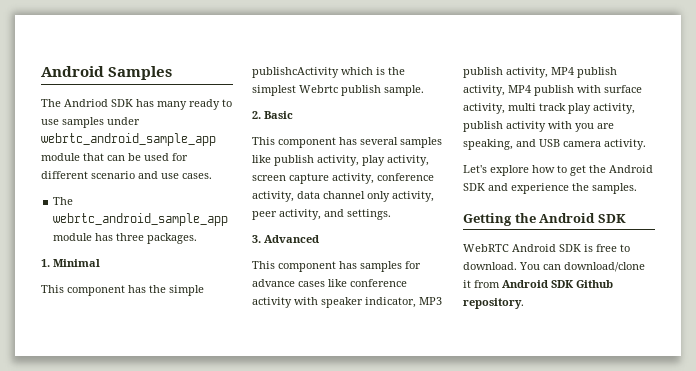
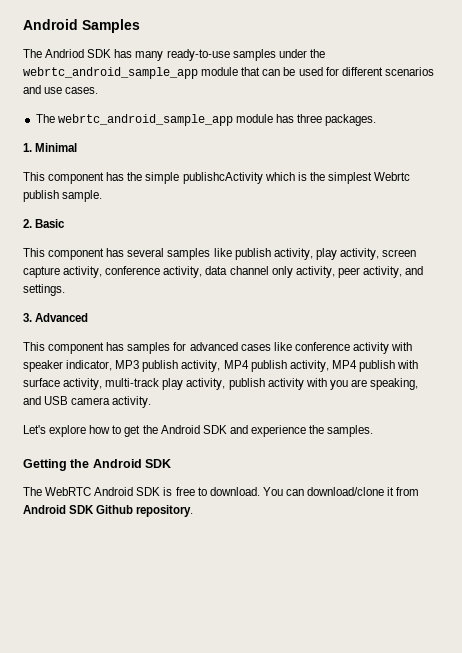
- The Andriod SDK has many ready to use samples under webrtc_android_sample_app module that can be used for different scenario and use cases.
+ The Andriod SDK has many ready-to-use samples under the webrtc_android_sample_app module that can be used for different scenarios and use cases.
- This component has samples for advance cases like conference activity with speaker indicator, MP3 publish activity, MP4 publish activity, MP4 publish with surface activity, multi track play activity, publish activity with you are speaking, and USB camera activity.
+ This component has samples for advanced cases like conference activity with speaker indicator, MP3 publish activity, MP4 publish activity, MP4 publish with surface activity, multi-track play activity, publish activity with you are speaking, and USB camera activity.
- WebRTC Android SDK is free to download.
+ The WebRTC Android SDK is free to download.

